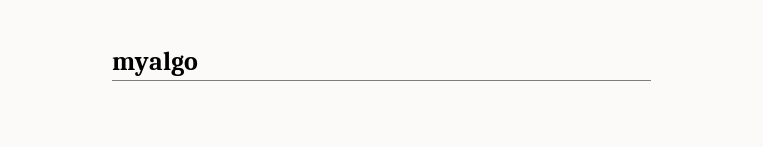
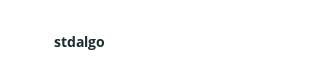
- myalgo
+ stdalgo

